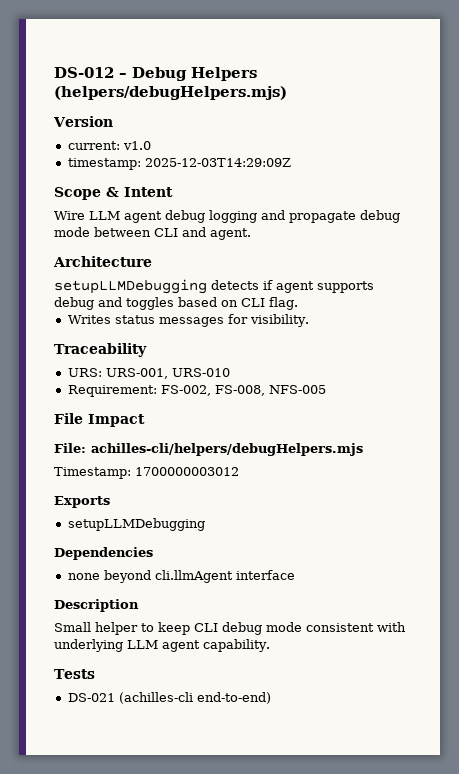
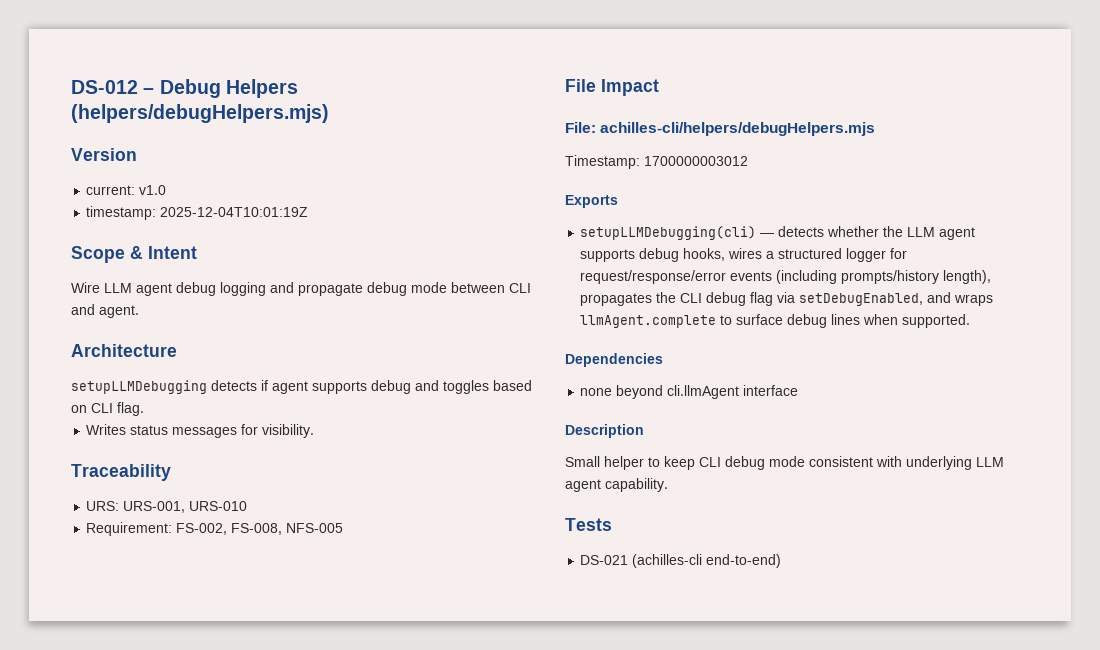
- timestamp: 2025-12-03T14:29:09Z
+ timestamp: 2025-12-04T10:01:19Z
  Exports
- setupLLMDebugging
+ setupLLMDebugging(cli) — detects whether the LLM agent supports debug hooks, wires a structured logger for request/response/error events (including prompts/history length), propagates the CLI debug flag via setDebugEnabled, and wraps llmAgent.complete to surface debug lines when supported.

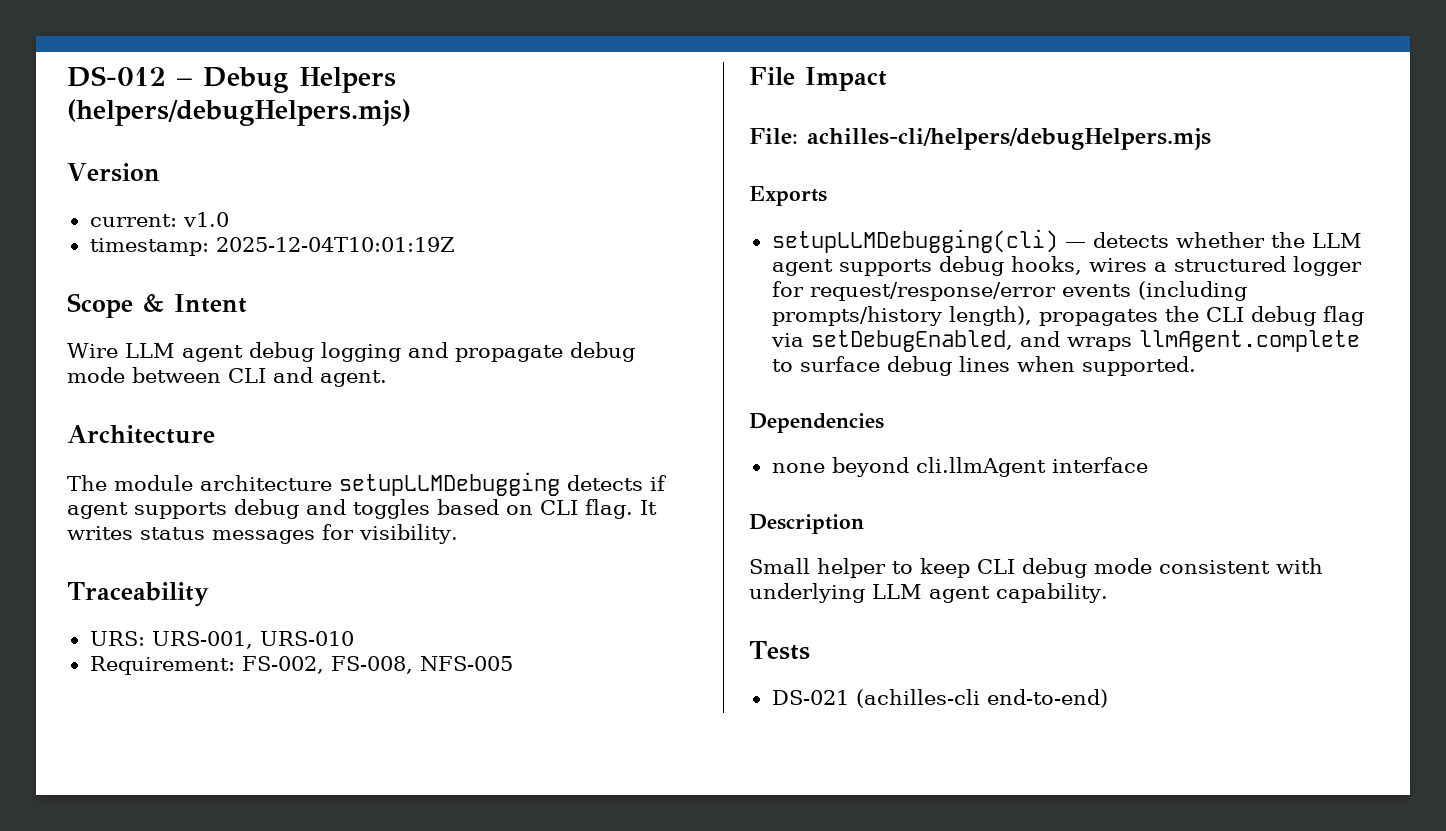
- setupLLMDebugging detects if agent supports debug and toggles based on CLI flag.
- Writes status messages for visibility.
+ The module architecture setupLLMDebugging detects if agent supports debug and toggles based on CLI flag. It writes status messages for visibility.
- Timestamp: 1700000003012

